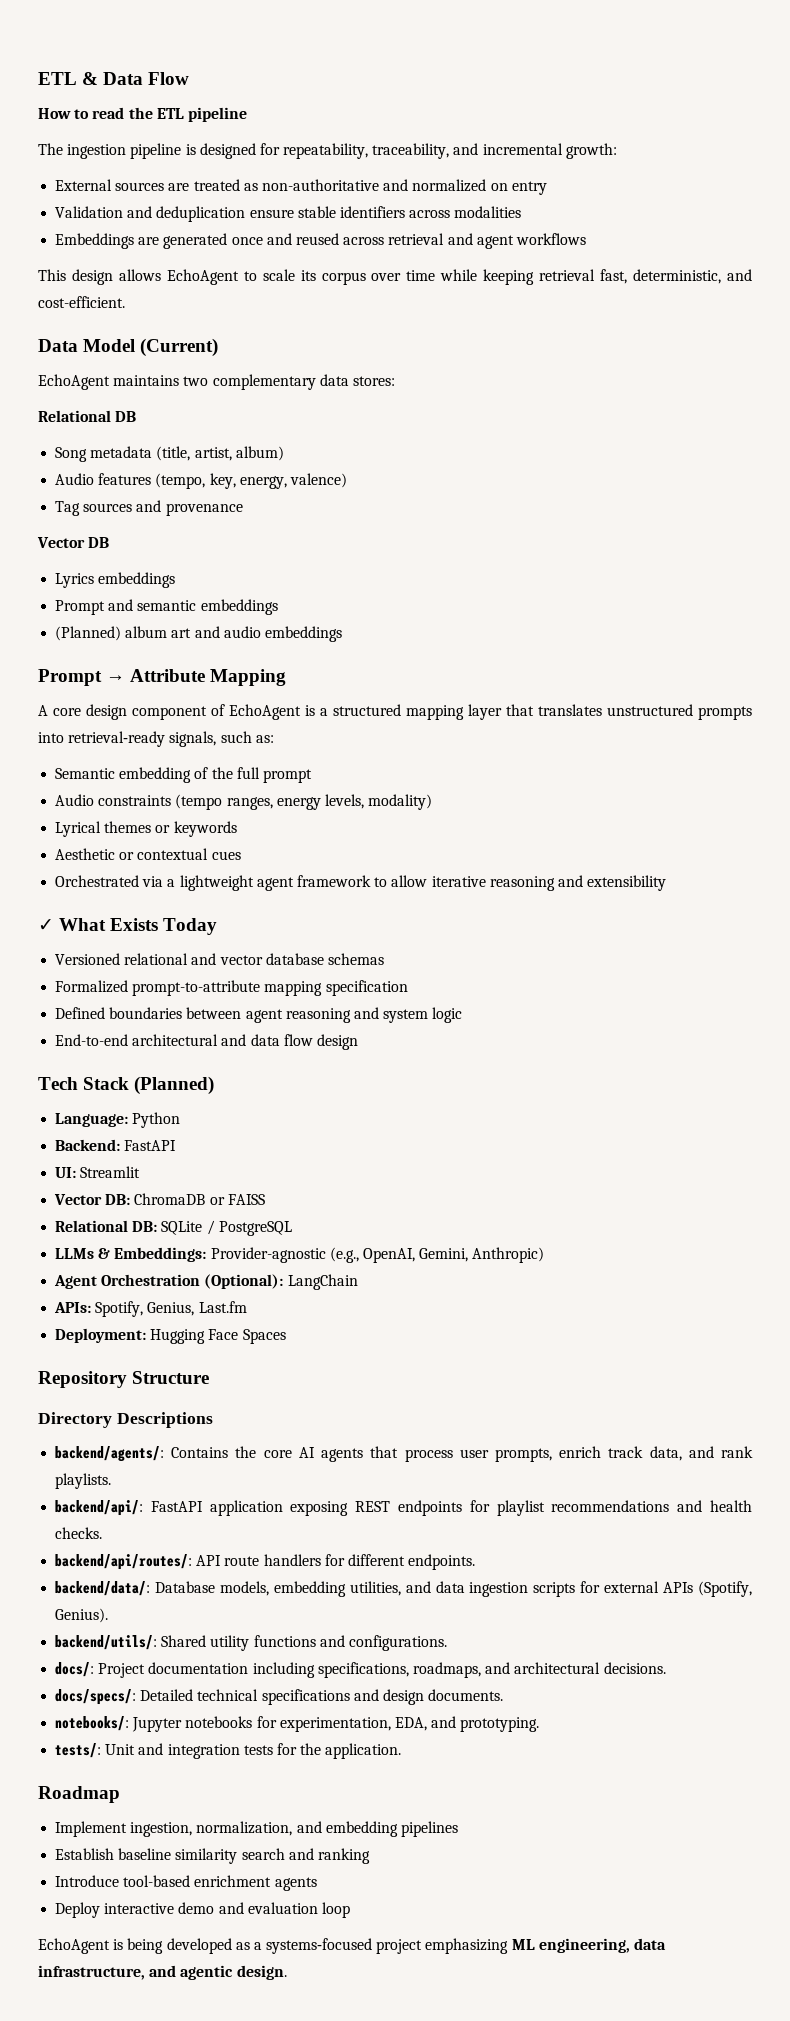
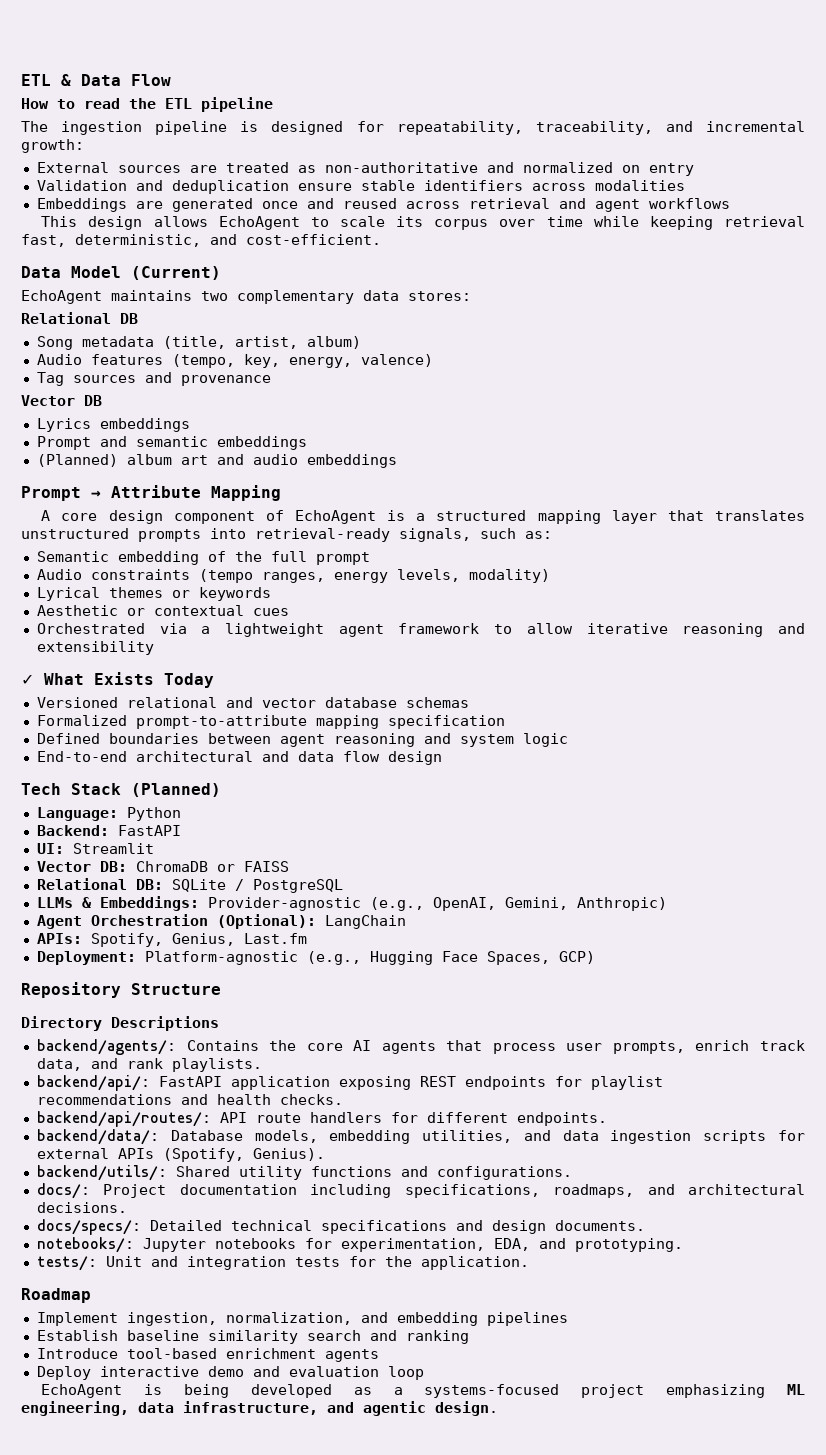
- Deployment: Hugging Face Spaces
+ Deployment: Platform-agnostic (e.g., Hugging Face Spaces, GCP)

